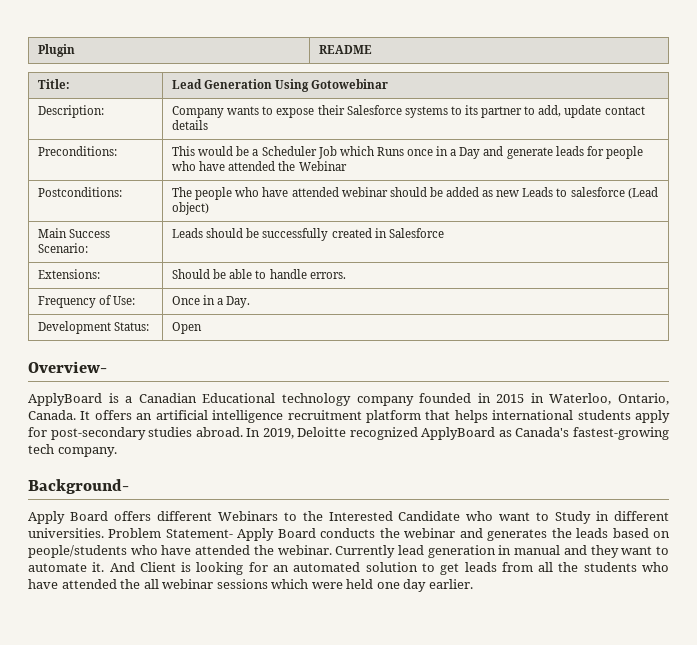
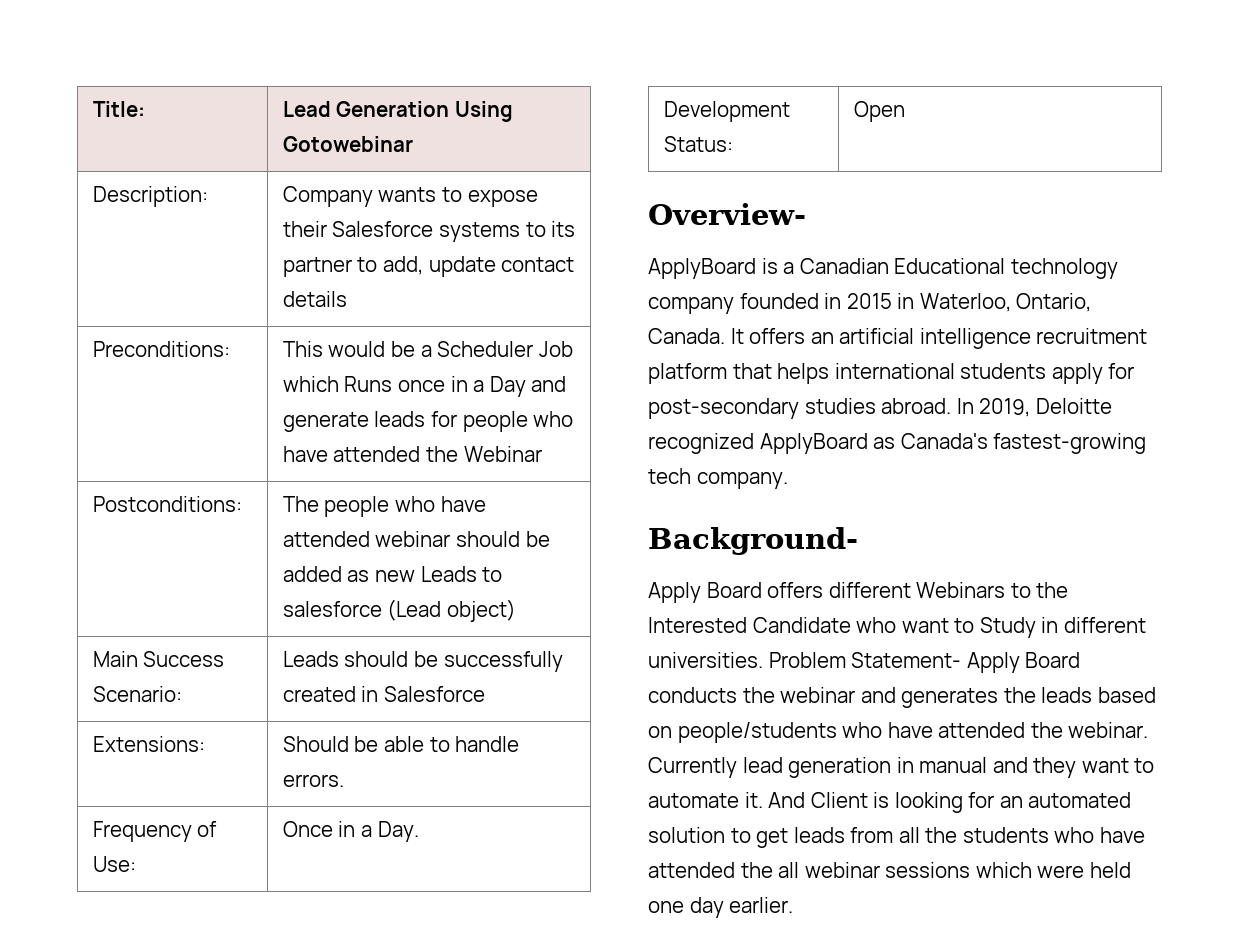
- Plugin | README

